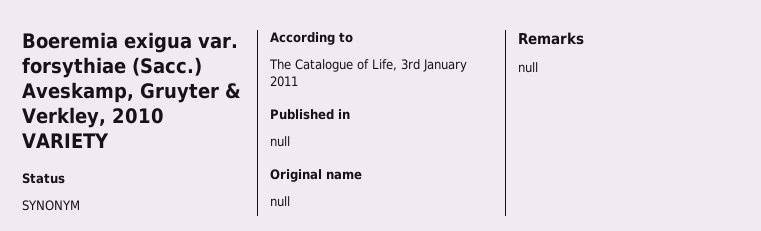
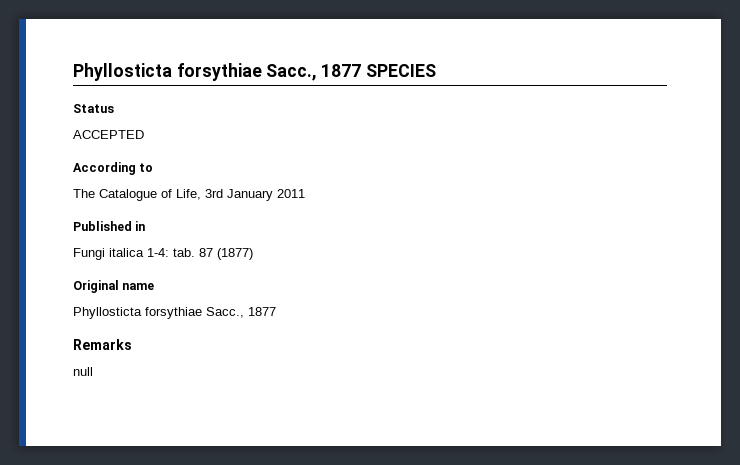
- Boeremia exigua var. forsythiae (Sacc.) Aveskamp, Gruyter & Verkley, 2010 VARIETY
+ Phyllosticta forsythiae Sacc., 1877 SPECIES
- SYNONYM
+ ACCEPTED
  Published in
- null
+ Fungi italica 1-4: tab. 87 (1877)
  Original name
- null
+ Phyllosticta forsythiae Sacc., 1877

